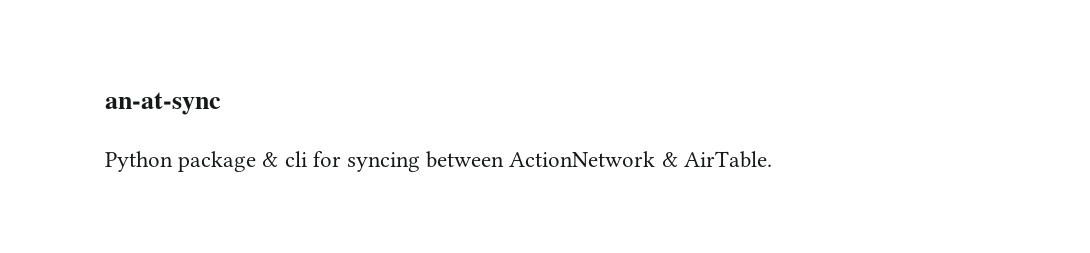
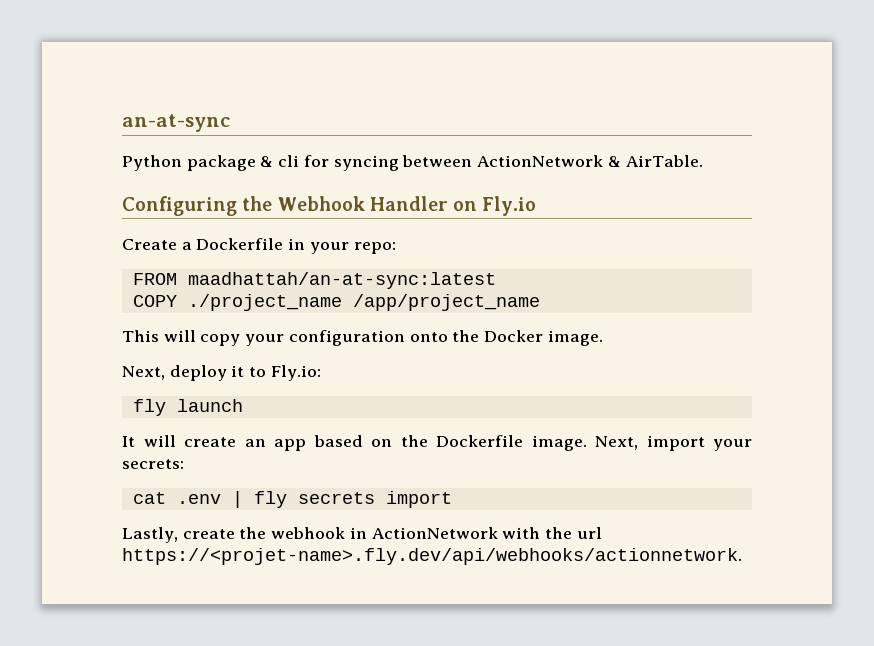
+ Configuring the Webhook Handler on Fly.io
+ Create a Dockerfile in your repo:
+ FROM maadhattah/an-at-sync:latest
+ COPY ./project_name /app/project_name
+ This will copy your configuration onto the Docker image.
+ Next, deploy it to Fly.io:
+ fly launch
+ It will create an app based on the Dockerfile image. Next, import your secrets:
+ cat .env | fly secrets import
+ Lastly, create the webhook in ActionNetwork with the url https://<projet-name>.fly.dev/api/webhooks/actionnetwork.

